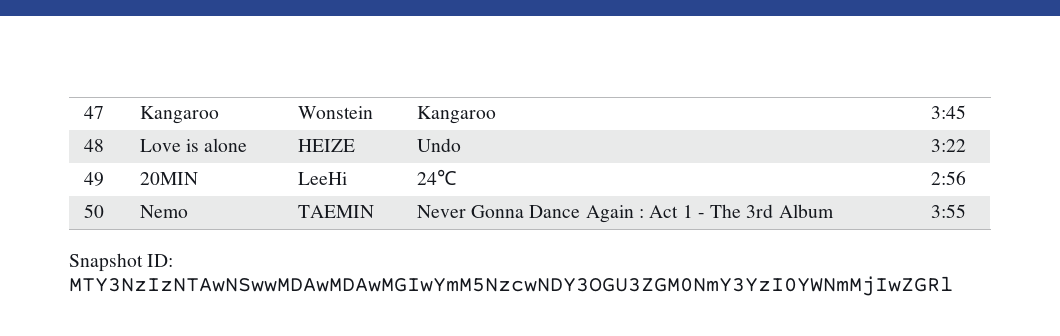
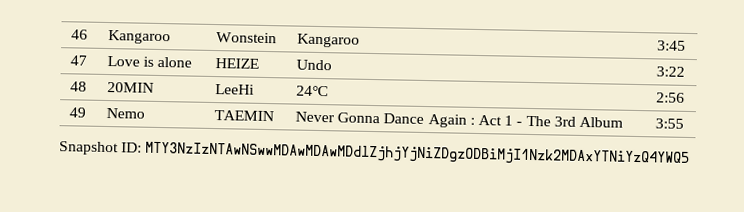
- 47 | Kangaroo | Wonstein | Kangaroo | 3:45
+ 46 | Kangaroo | Wonstein | Kangaroo | 3:45
- 48 | Love is alone | HEIZE | Undo | 3:22
+ 47 | Love is alone | HEIZE | Undo | 3:22
- 49 | 20MIN | LeeHi | 24℃ | 2:56
+ 48 | 20MIN | LeeHi | 24℃ | 2:56
- 50 | Nemo | TAEMIN | Never Gonna Dance Again : Act 1 - The 3rd Album | 3:55
+ 49 | Nemo | TAEMIN | Never Gonna Dance Again : Act 1 - The 3rd Album | 3:55
- Snapshot ID: MTY3NzIzNTAwNSwwMDAwMDAwMGIwYmM5NzcwNDY3OGU3ZGM0NmY3YzI0YWNmMjIwZGRl
+ Snapshot ID: MTY3NzIzNTAwNSwwMDAwMDAwMDdlZjhjYjNiZDgzODBiMjI1Nzk2MDAxYTNiYzQ4YWQ5

